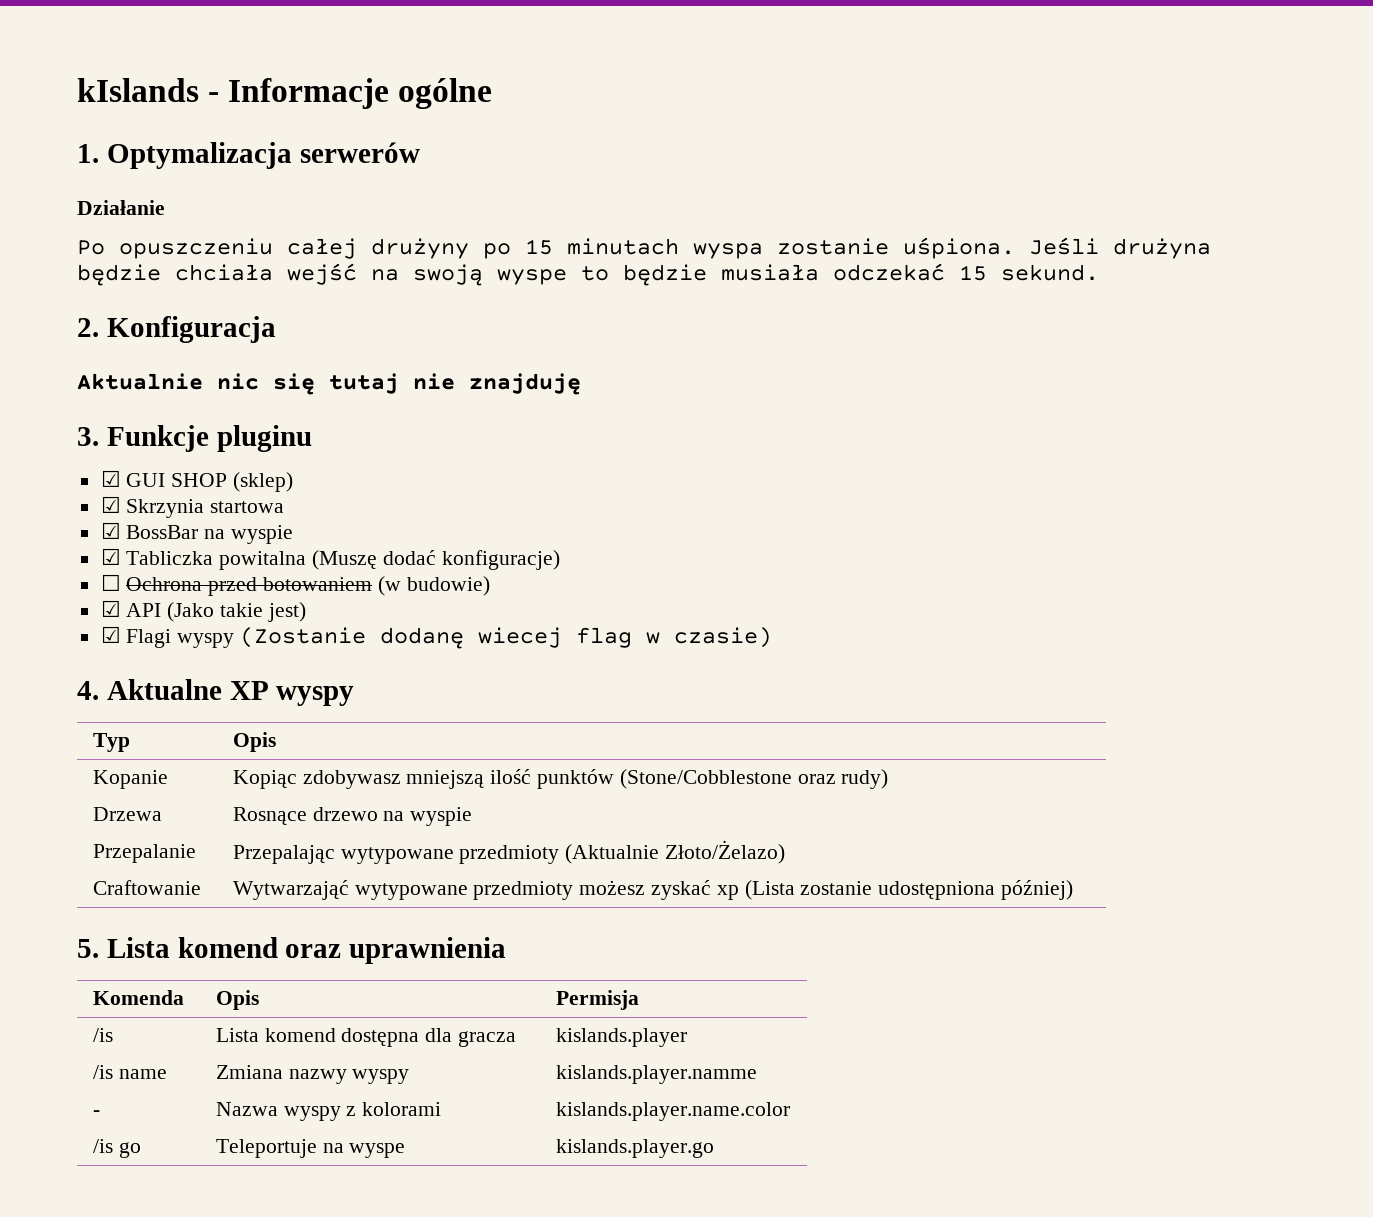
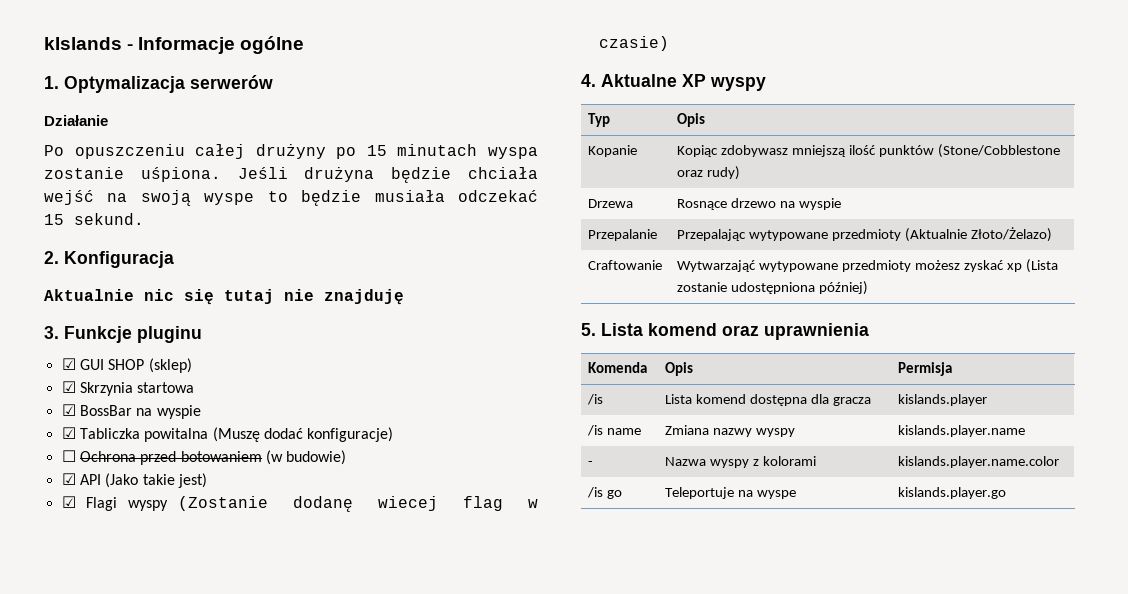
- /is name | Zmiana nazwy wyspy | kislands.player.namme
+ /is name | Zmiana nazwy wyspy | kislands.player.name

